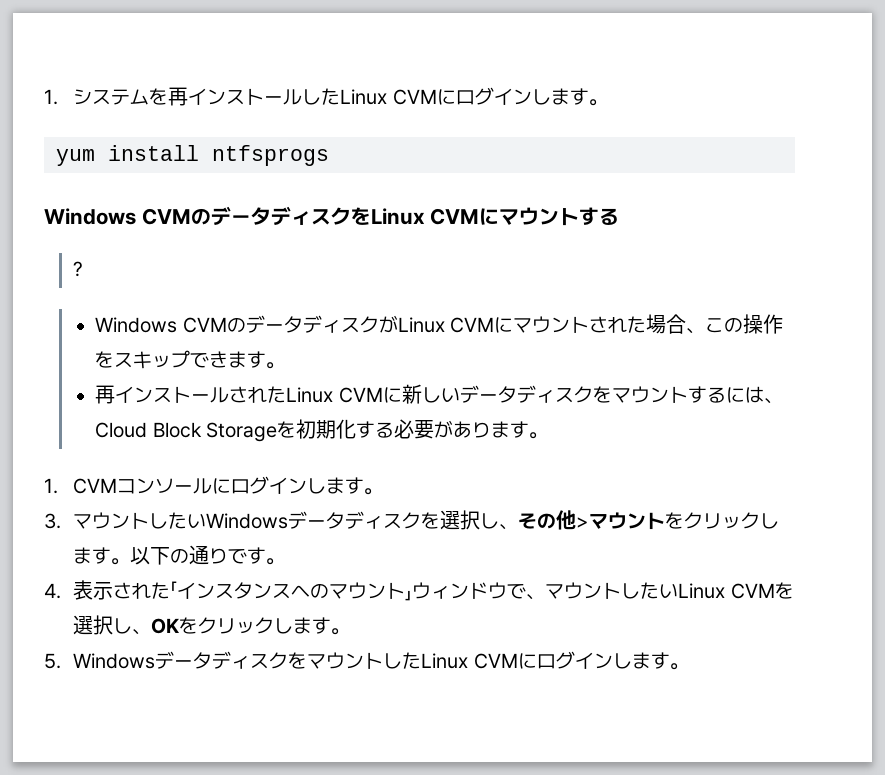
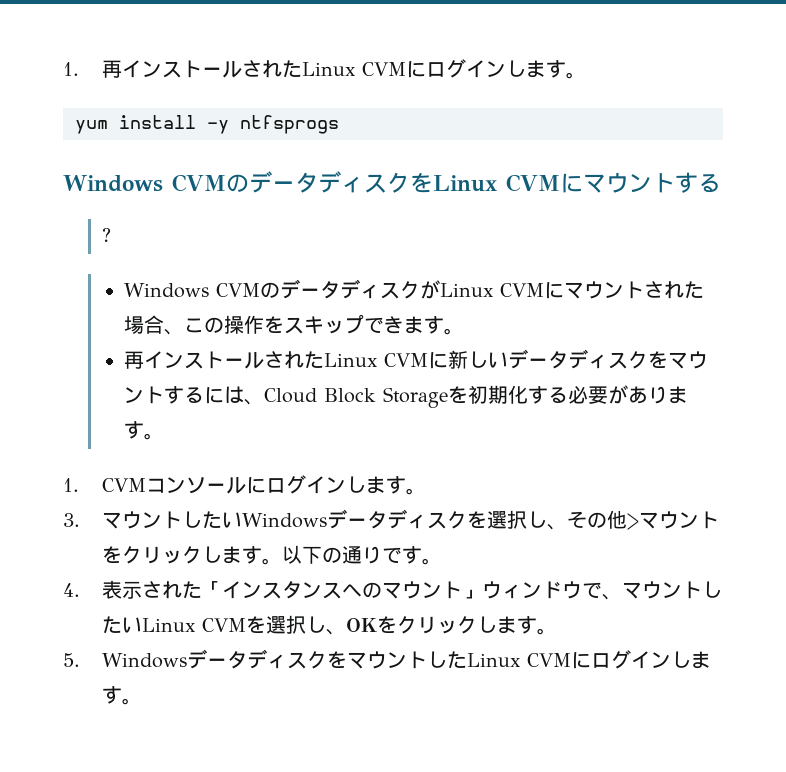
- 1.システムを再インストールしたLinux CVMにログインします。
+ 1.再インストールされたLinux CVMにログインします。
- yum install ntfsprogs
+ yum install -y ntfsprogs

